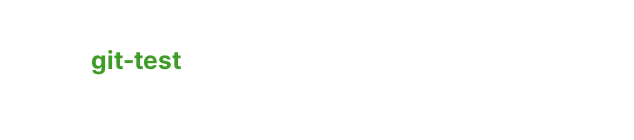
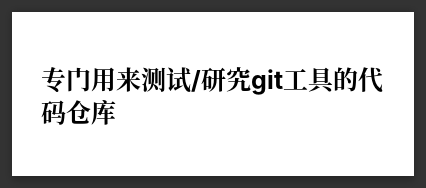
- git-test
+ 专门用来测试/研究git工具的代码仓库

